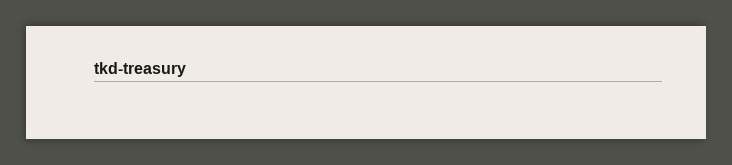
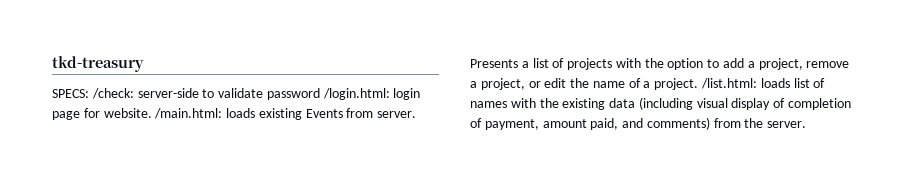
+ SPECS: /check: server-side to validate password /login.html: login page for website. /main.html: loads existing Events from server. Presents a list of projects with the option to add a project, remove a project, or edit the name of a project. /list.html: loads list of names with the existing data (including visual display of completion of payment, amount paid, and comments) from the server.

